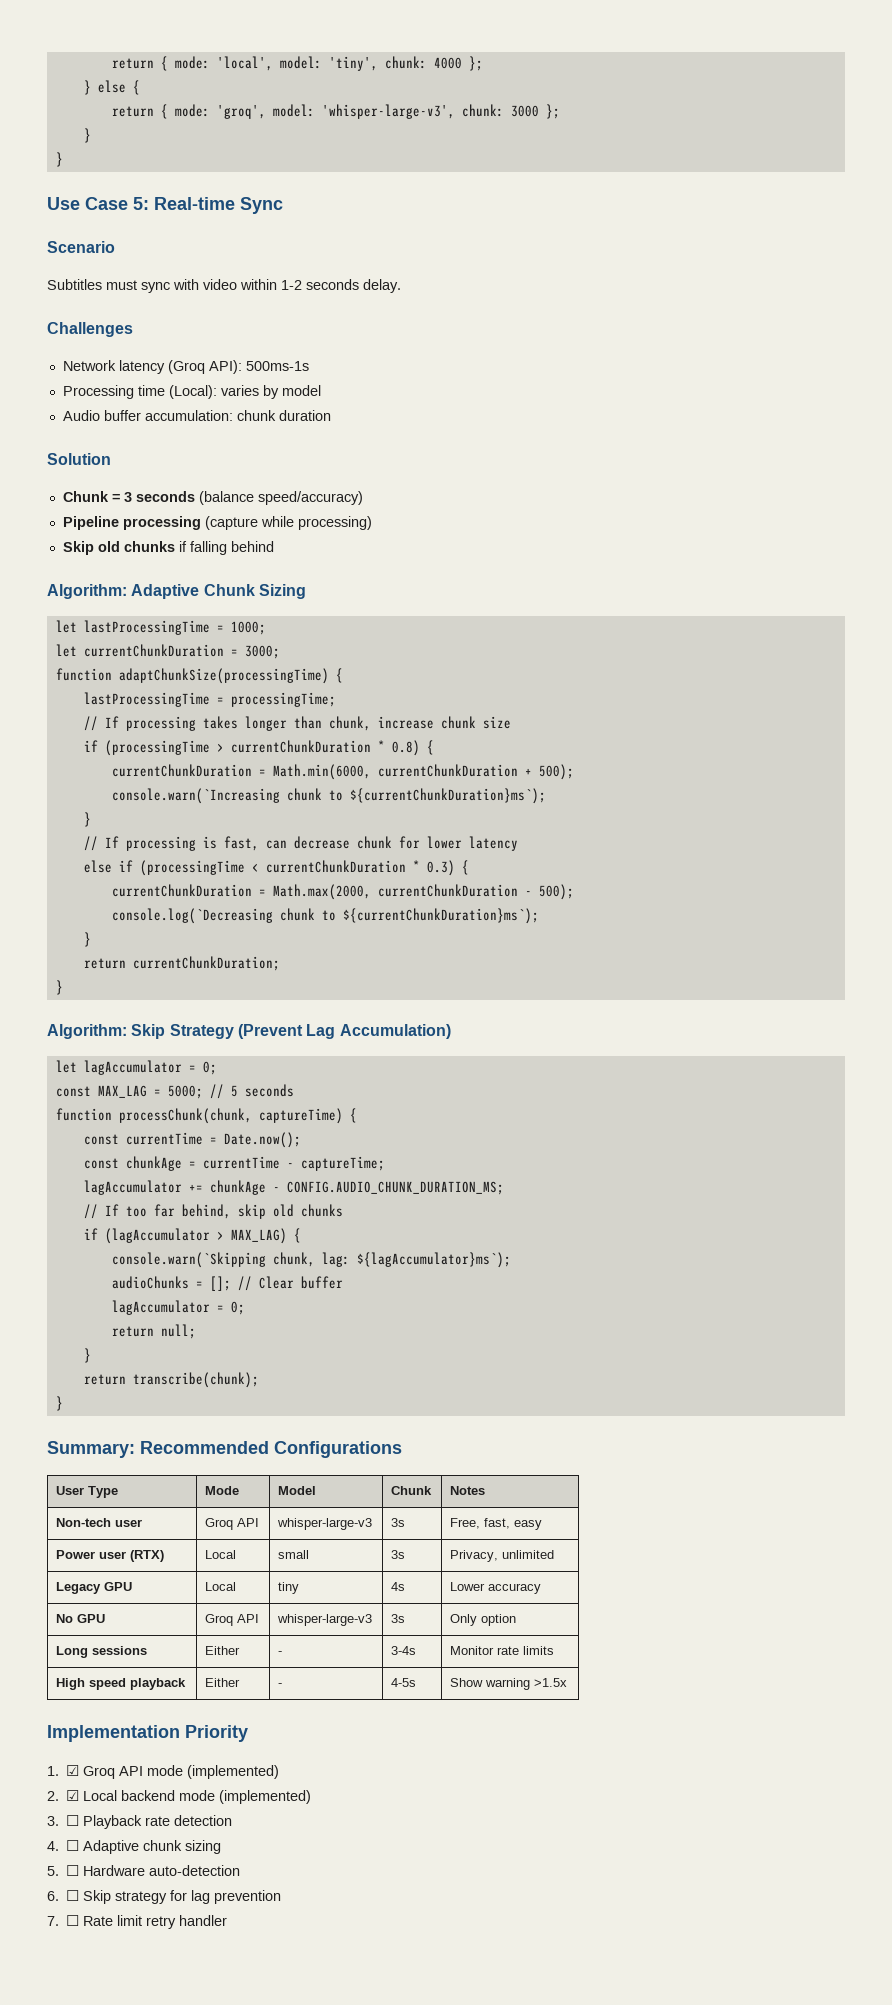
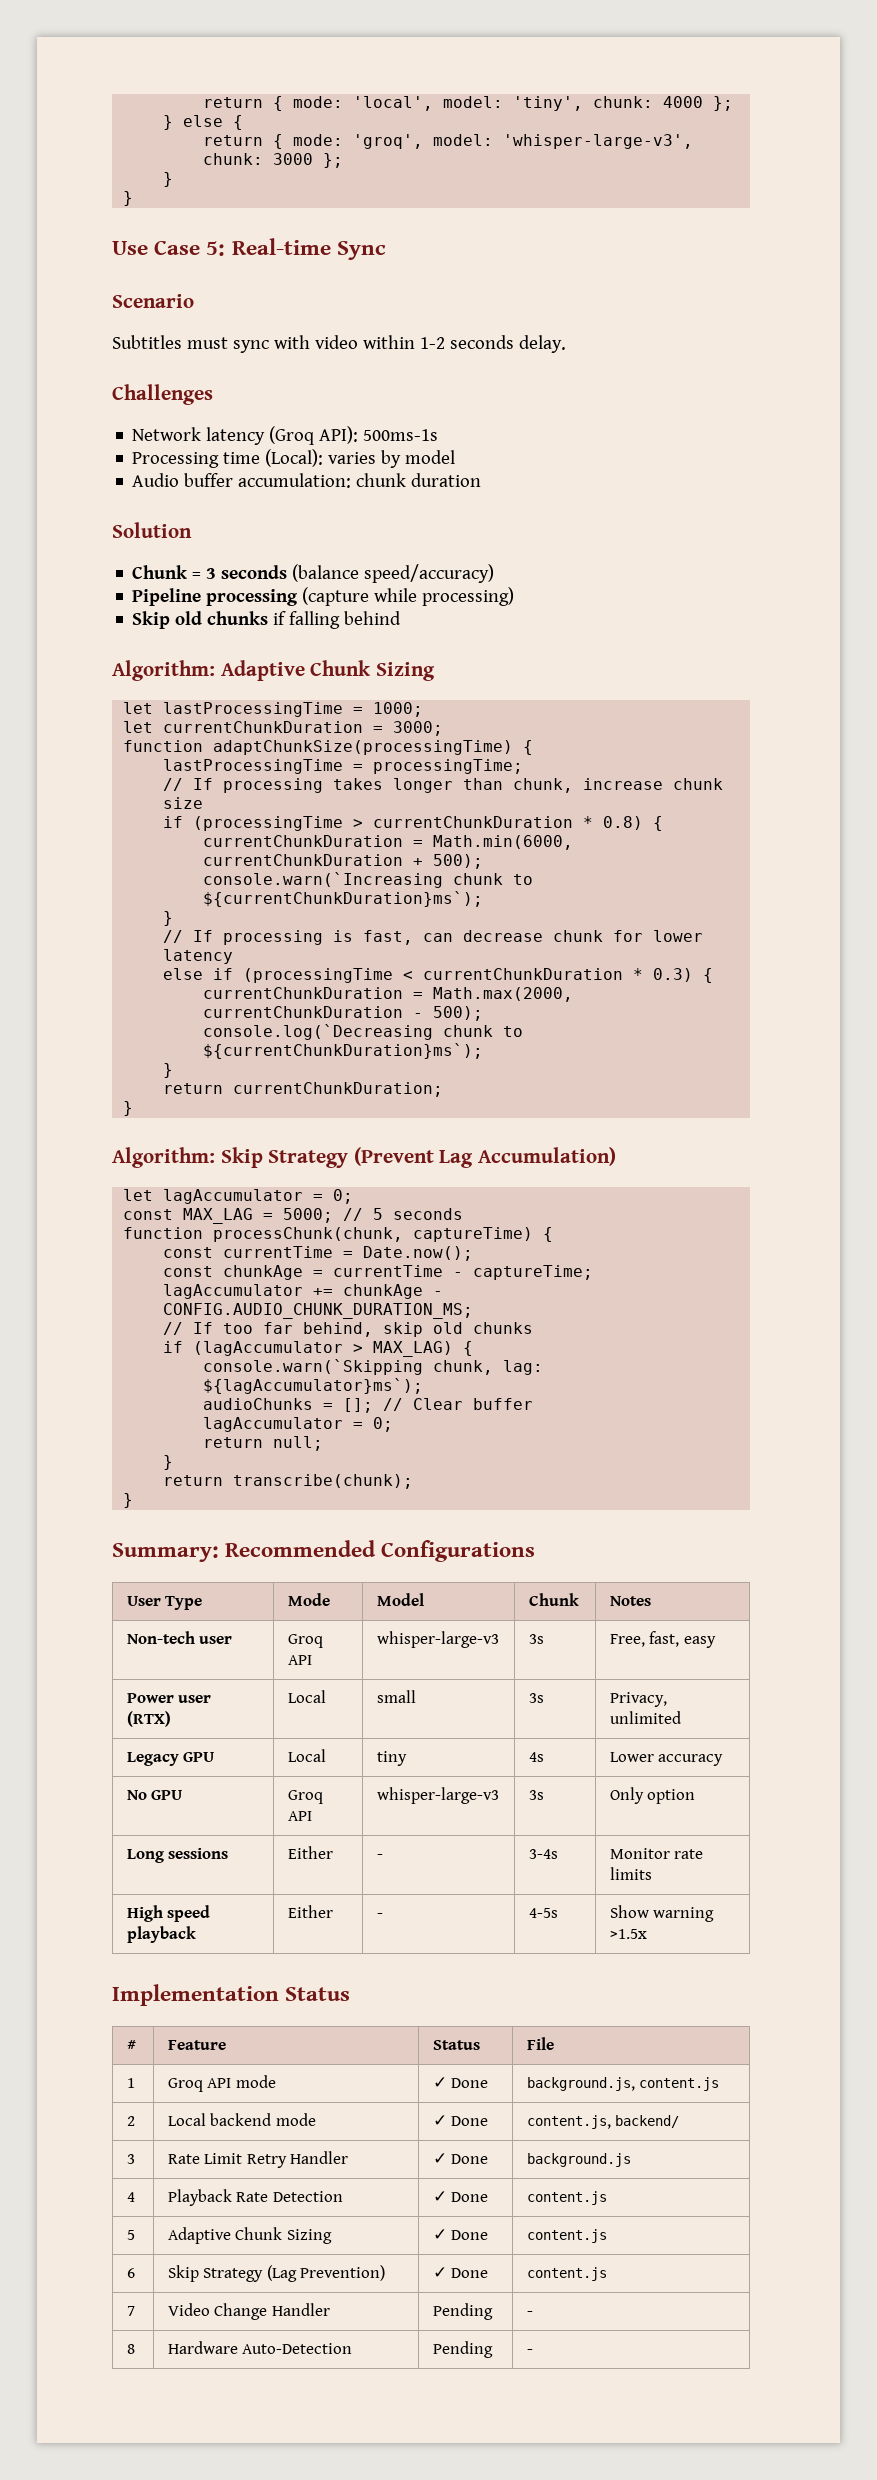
- Implementation Priority
- 1. ☑ Groq API mode (implemented)
- 2. ☑ Local backend mode (implemented)
- 3. ☐ Playback rate detection
- 4. ☐ Adaptive chunk sizing
- 5. ☐ Hardware auto-detection
- 6. ☐ Skip strategy for lag prevention
- 7. ☐ Rate limit retry handler
+ Implementation Status
+ # | Feature | Status | File
+ 1 | Groq API mode | ✓ Done | background.js, content.js
+ 2 | Local backend mode | ✓ Done | content.js, backend/
+ 3 | Rate Limit Retry Handler | ✓ Done | background.js
+ 4 | Playback Rate Detection | ✓ Done | content.js
+ 5 | Adaptive Chunk Sizing | ✓ Done | content.js
+ 6 | Skip Strategy (Lag Prevention) | ✓ Done | content.js
+ 7 | Video Change Handler | Pending | -
+ 8 | Hardware Auto-Detection | Pending | -

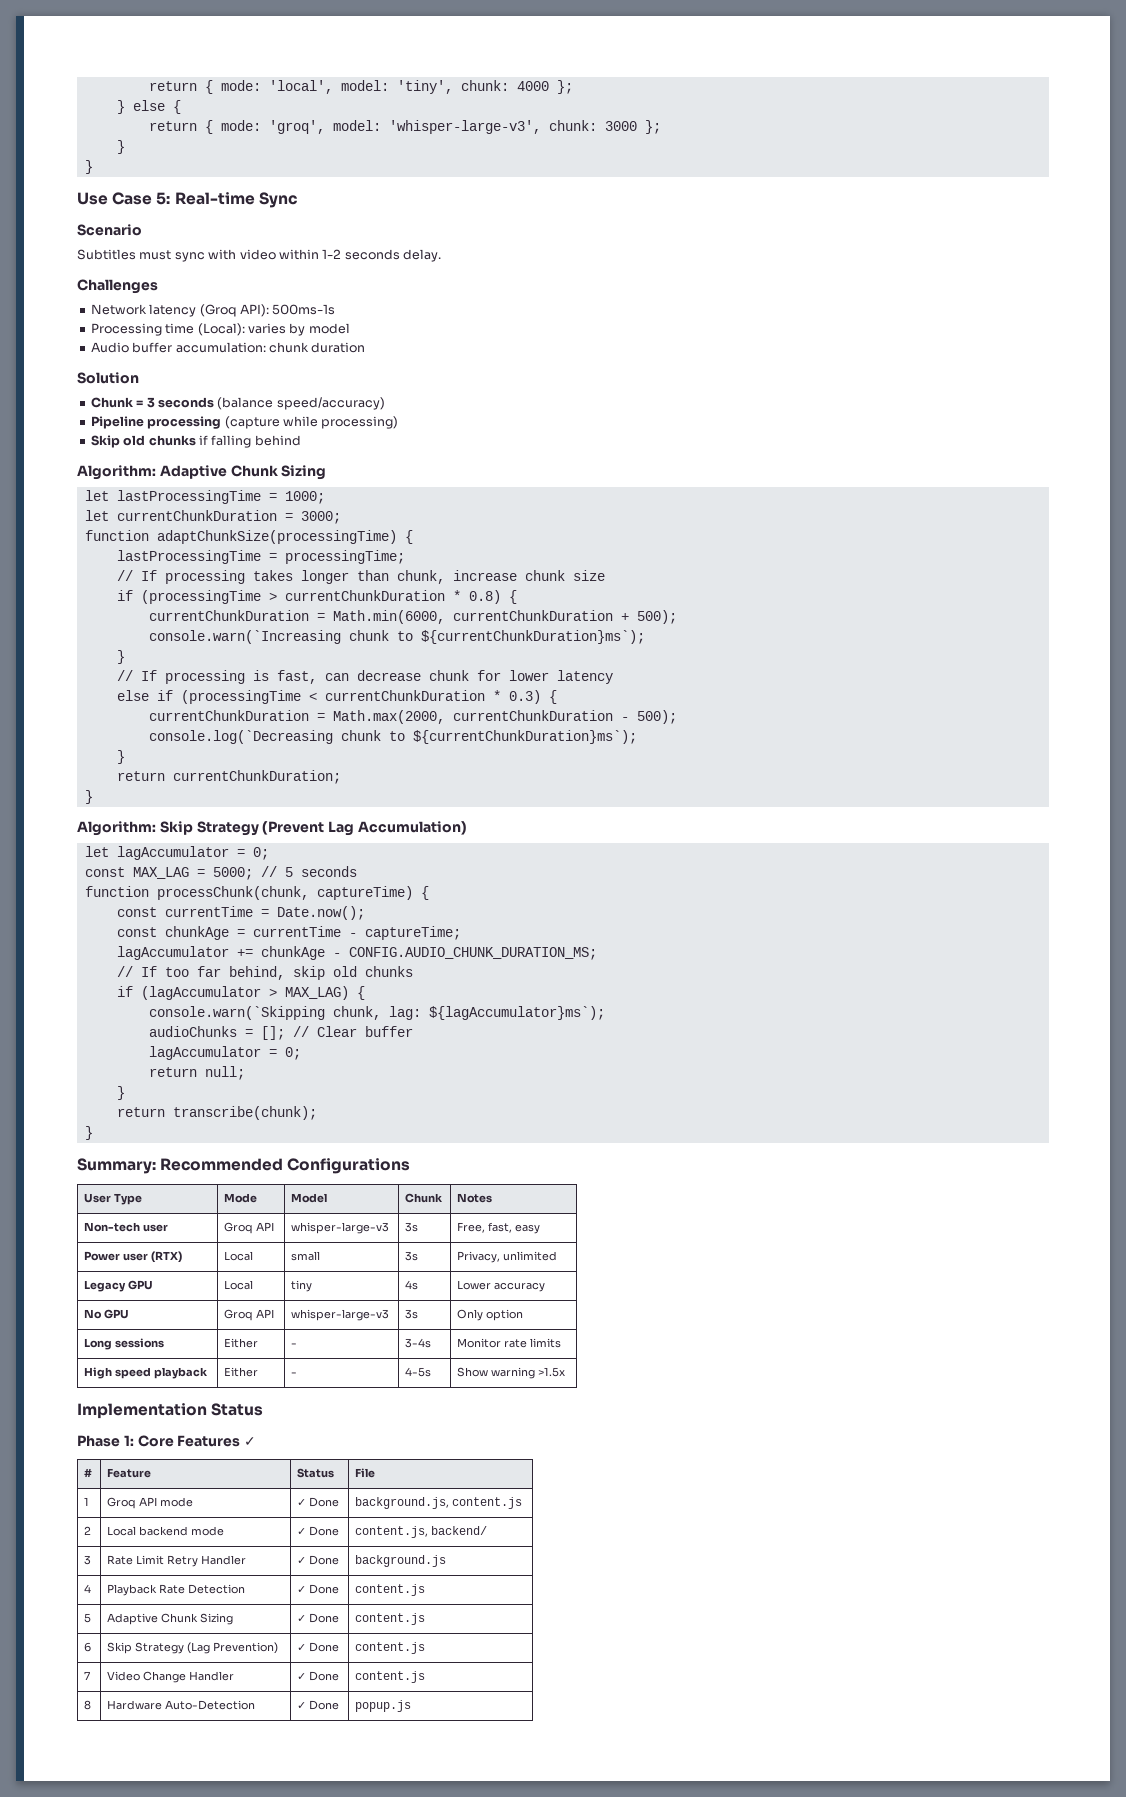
+ Phase 1: Core Features ✓
- 7 | Video Change Handler | Pending | -
+ 7 | Video Change Handler | ✓ Done | content.js
- 8 | Hardware Auto-Detection | Pending | -
+ 8 | Hardware Auto-Detection | ✓ Done | popup.js

